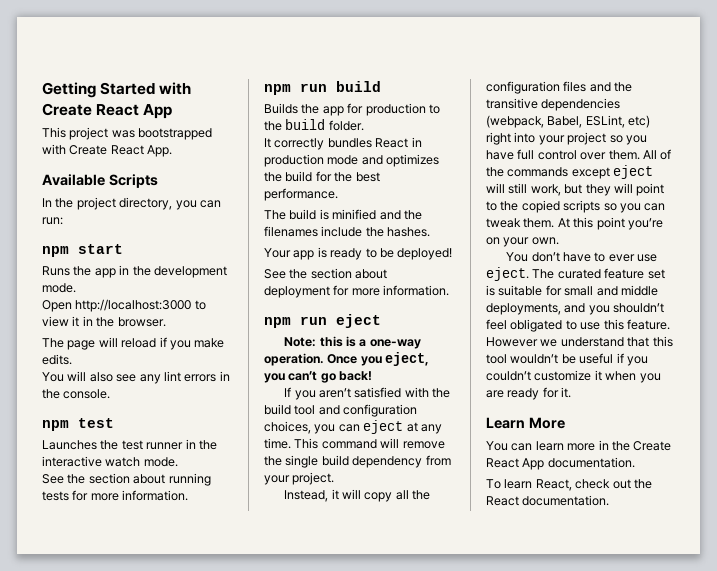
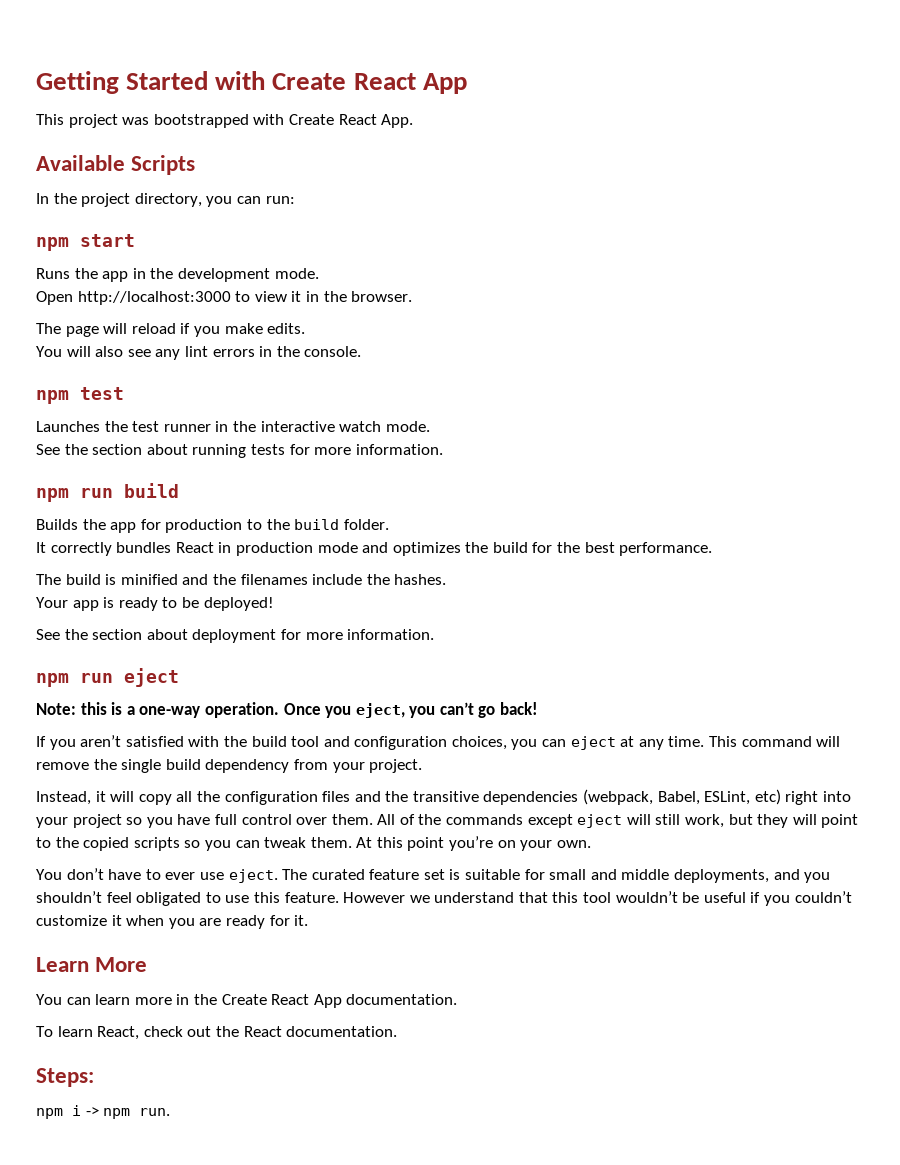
+ Steps:
+ npm i -> npm run.

